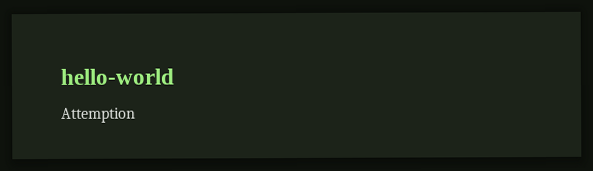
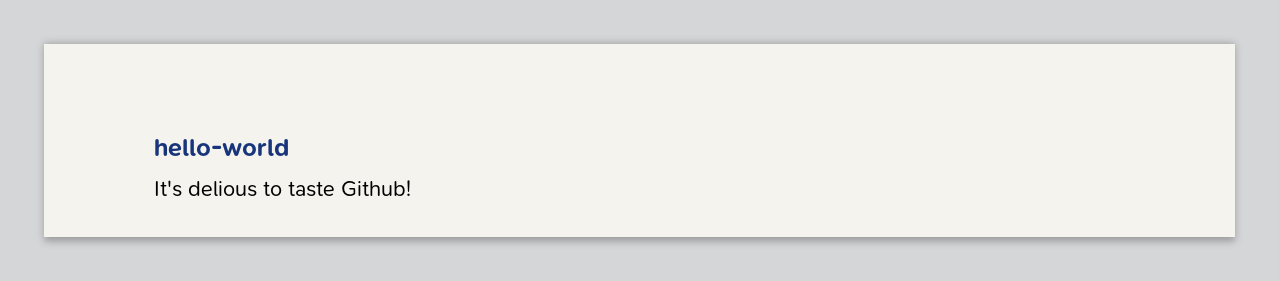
- Attemption
+ It's delious to taste Github!

